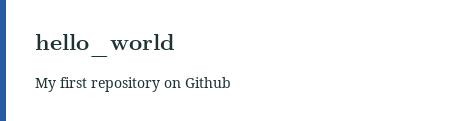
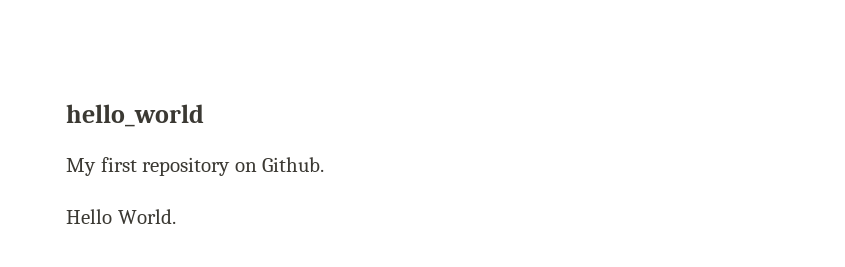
- My first repository on Github
+ My first repository on Github.
+ Hello World.

